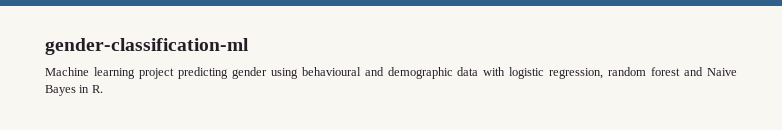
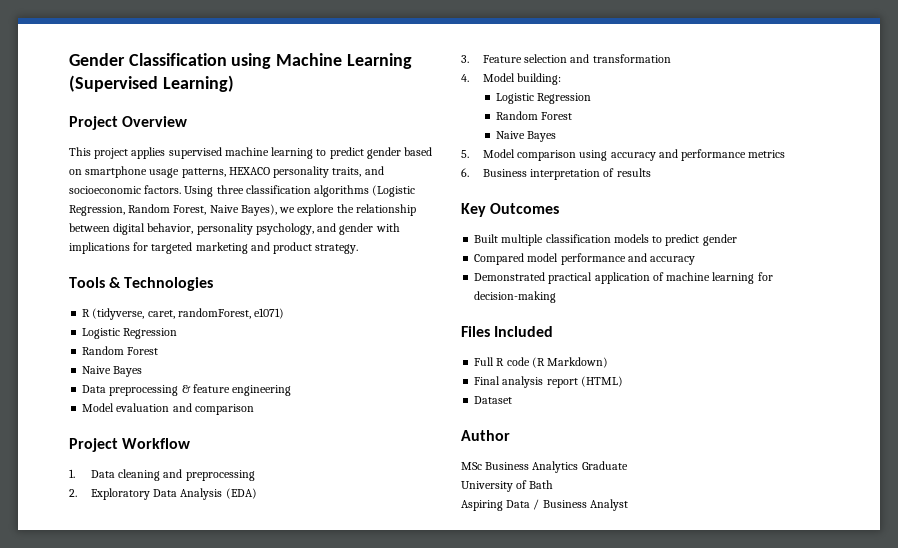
- gender-classification-ml
- Machine learning project predicting gender using behavioural and demographic data with logistic regression, random forest and Naive Bayes in R.
+ Gender Classification using Machine Learning (Supervised Learning)
+ Project Overview
+ This project applies supervised machine learning to predict gender based on smartphone usage patterns, HEXACO personality traits, and socioeconomic factors. Using three classification algorithms (Logistic Regression, Random Forest, Naive Bayes), we explore the relationship between digital behavior, personality psychology, and gender with implications for targeted marketing and product strategy.
+ Tools & Technologies
+ R (tidyverse, caret, randomForest, e1071)
+ Logistic Regression
+ Random Forest
+ Naive Bayes
+ Data preprocessing & feature engineering
+ Model evaluation and comparison
+ Project Workflow
+ 1. Data cleaning and preprocessing
+ 2. Exploratory Data Analysis (EDA)
+ 3. Feature selection and transformation
+ 4. Model building:
+ Logistic Regression
+ Random Forest
+ Naive Bayes
+ 5. Model comparison using accuracy and performance metrics
+ 6. Business interpretation of results
+ Key Outcomes
+ Built multiple classification models to predict gender
+ Compared model performance and accuracy
+ Demonstrated practical application of machine learning for decision-making
+ Files Included
+ Full R code (R Markdown)
+ Final analysis report (HTML)
+ Dataset
+ Author
+ MSc Business Analytics Graduate
+ University of Bath
+ Aspiring Data / Business Analyst

